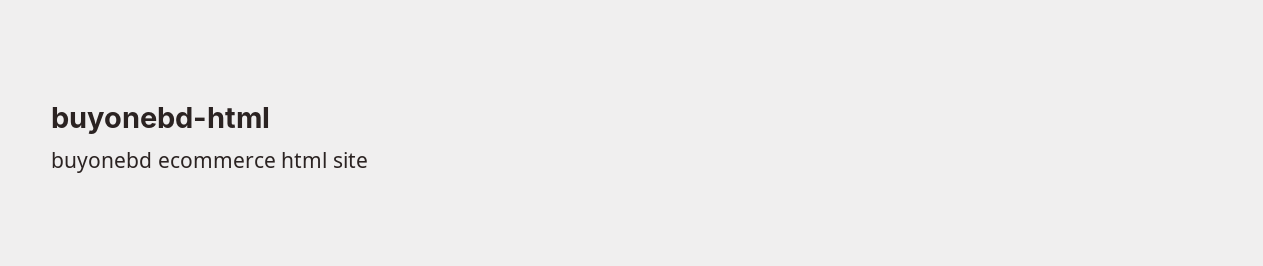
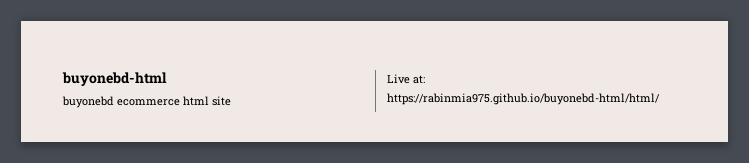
+ Live at: https://rabinmia975.github.io/buyonebd-html/html/

